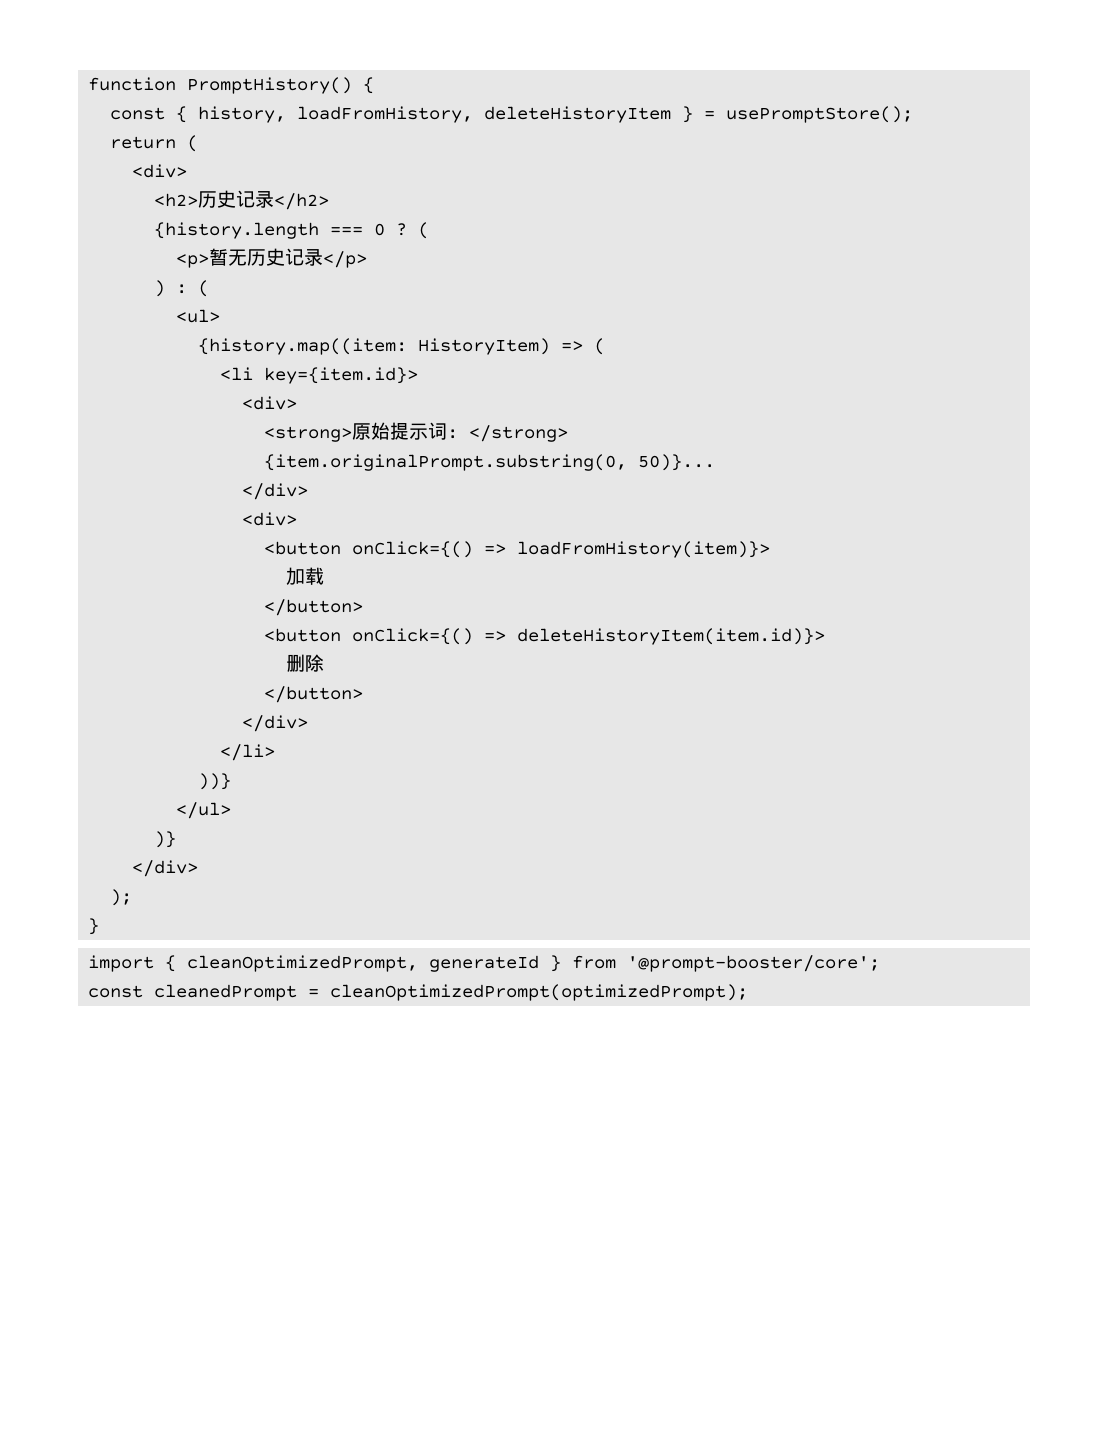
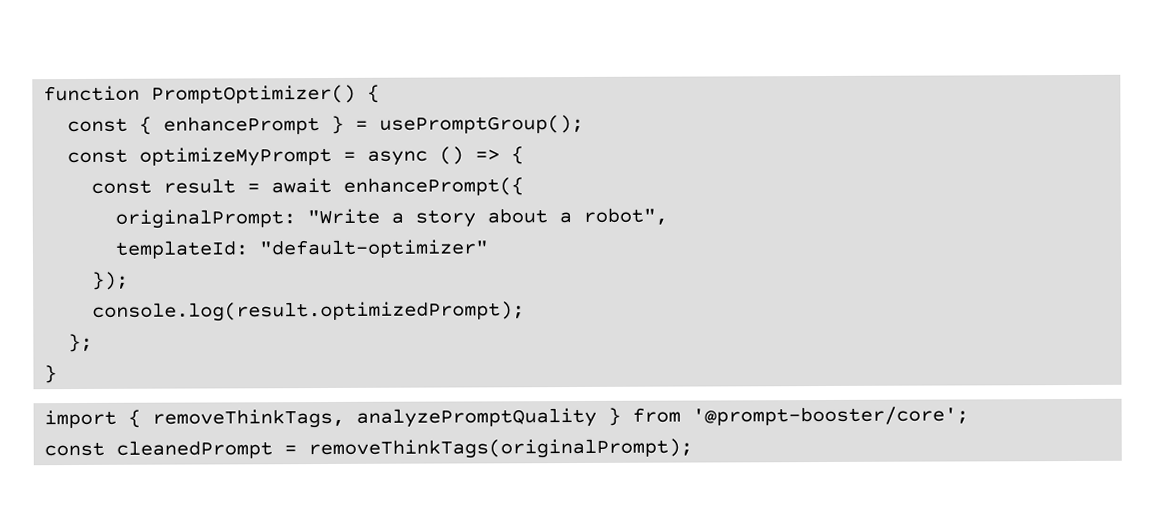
- function PromptHistory() {
+ function PromptOptimizer() {
- const { history, loadFromHistory, deleteHistoryItem } = usePromptStore();
- return (
- <div>
- <h2>历史记录</h2>
- {history.length === 0 ? (
- <p>暂无历史记录</p>
- ) : (
- <ul>
- {history.map((item: HistoryItem) => (
- <li key={item.id}>
- <div>
- <strong>原始提示词: </strong>
- {item.originalPrompt.substring(0, 50)}...
- </div>
- <div>
- <button onClick={() => loadFromHistory(item)}>
- 加载
- </button>
- <button onClick={() => deleteHistoryItem(item.id)}>
- 删除
- </button>
- </div>
- </li>
- ))}
- </ul>
- )}
- </div>
- );
+ const { enhancePrompt } = usePromptGroup();
+ const optimizeMyPrompt = async () => {
+ const result = await enhancePrompt({
+ originalPrompt: "Write a story about a robot",
+ templateId: "default-optimizer"
+ });
+ console.log(result.optimizedPrompt);
+ };
- import { cleanOptimizedPrompt, generateId } from '@prompt-booster/core';
+ import { removeThinkTags, analyzePromptQuality } from '@prompt-booster/core';
- const cleanedPrompt = cleanOptimizedPrompt(optimizedPrompt);
+ const cleanedPrompt = removeThinkTags(originalPrompt);

